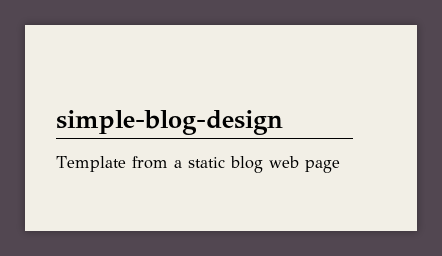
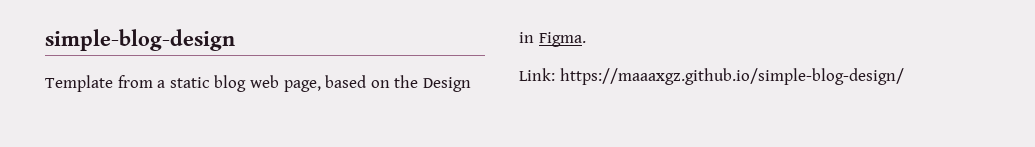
- Template from a static blog web page
+ Template from a static blog web page, based on the Design in Figma.
+ Link: https://maaaxgz.github.io/simple-blog-design/

